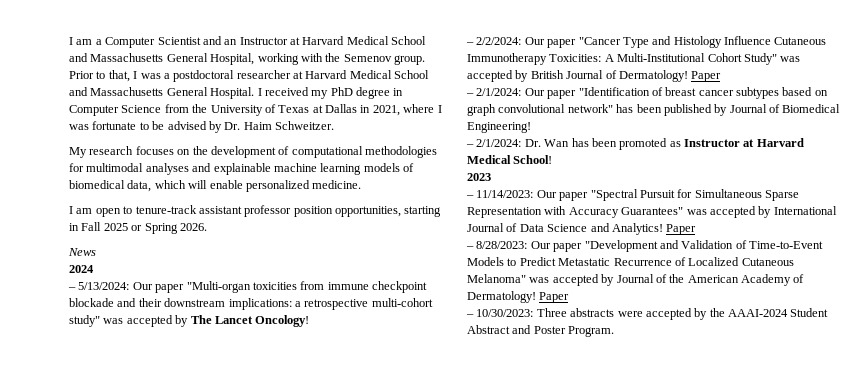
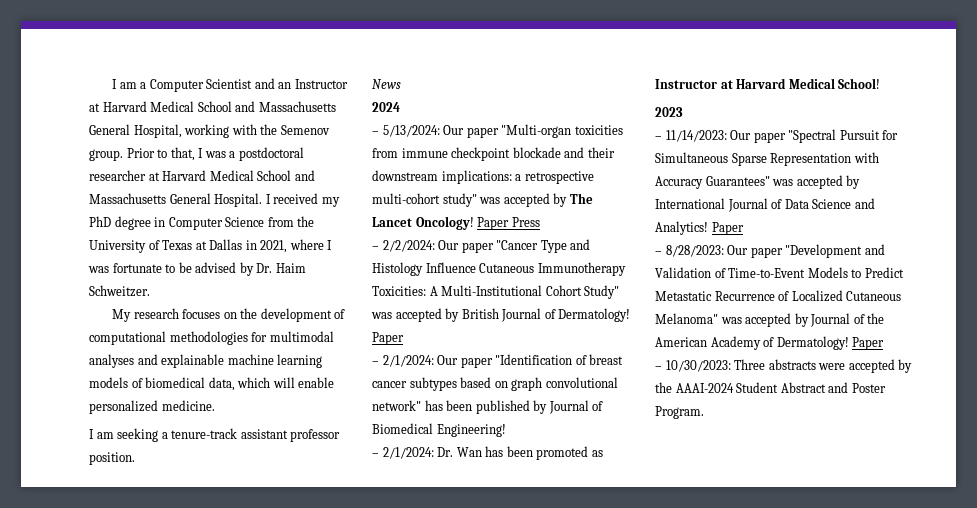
- I am open to tenure-track assistant professor position opportunities, starting in Fall 2025 or Spring 2026.
+ I am seeking a tenure-track assistant professor position.
+ Paper Press

